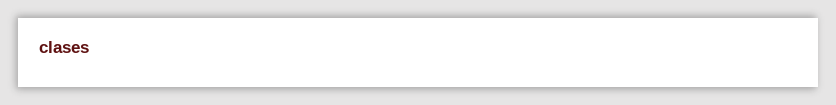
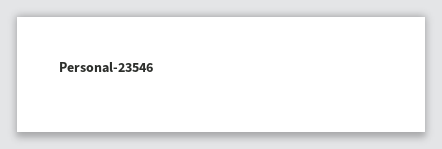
- clases
+ Personal-23546

